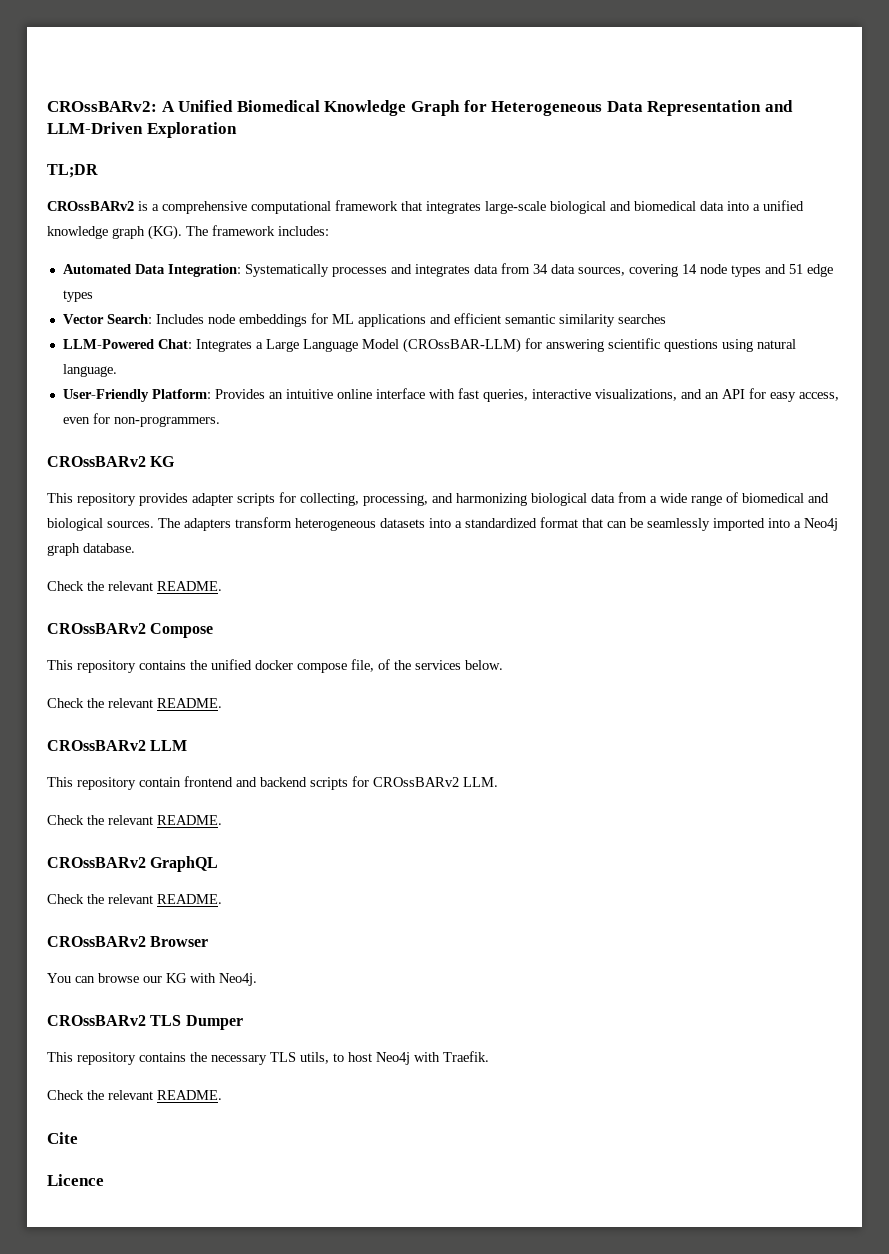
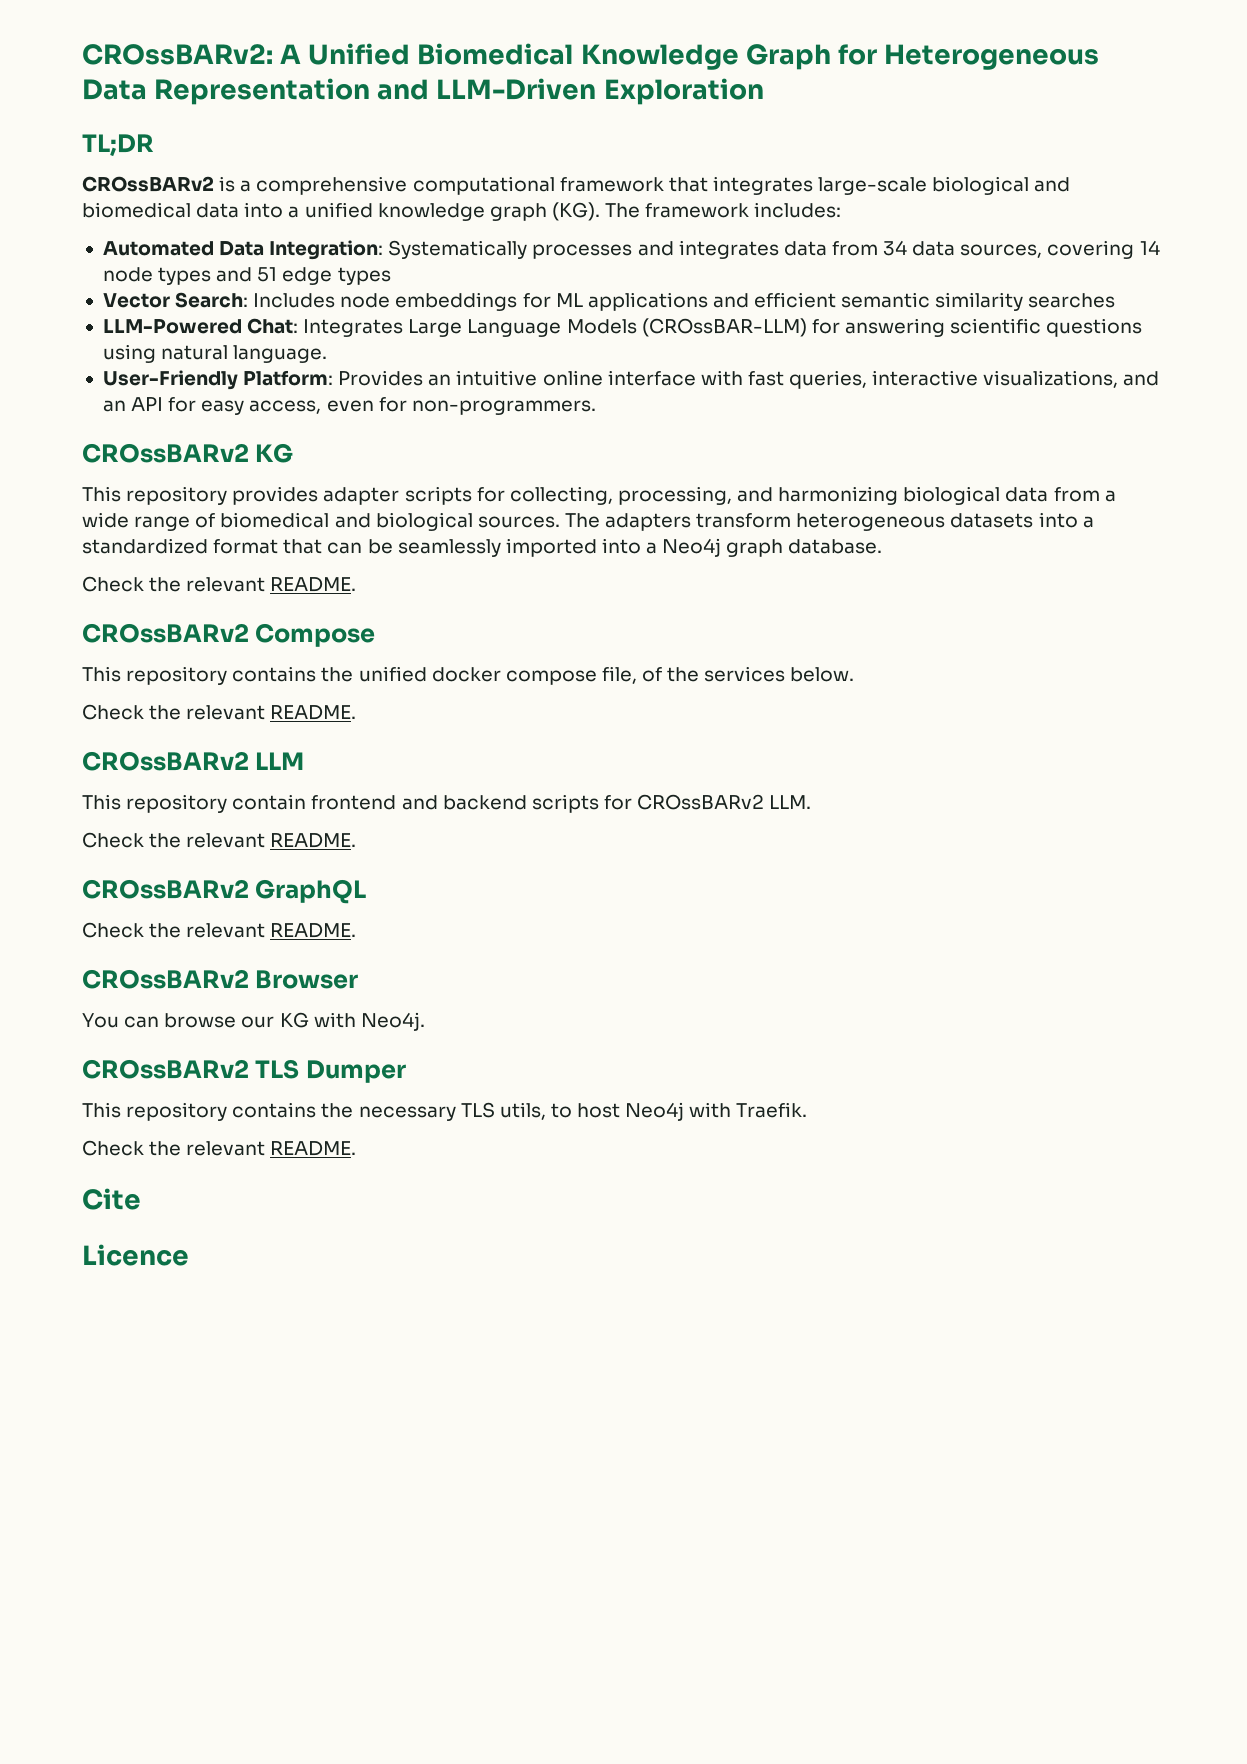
- LLM-Powered Chat: Integrates a Large Language Model (CROssBAR-LLM) for answering scientific questions using natural language.
+ LLM-Powered Chat: Integrates Large Language Models (CROssBAR-LLM) for answering scientific questions using natural language.

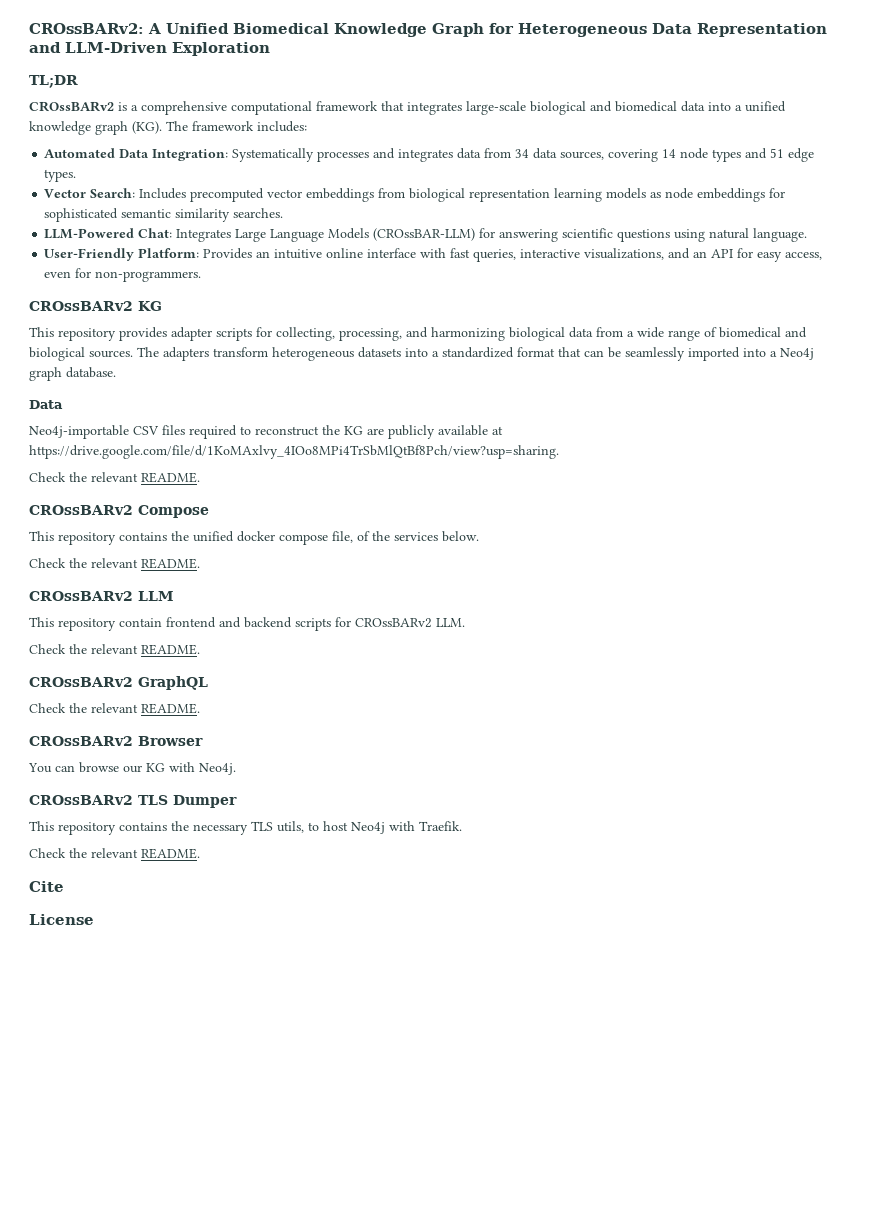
- Automated Data Integration: Systematically processes and integrates data from 34 data sources, covering 14 node types and 51 edge types
+ Automated Data Integration: Systematically processes and integrates data from 34 data sources, covering 14 node types and 51 edge types.
- Vector Search: Includes node embeddings for ML applications and efficient semantic similarity searches
+ Vector Search: Includes precomputed vector embeddings from biological representation learning models as node embeddings for sophisticated semantic similarity searches.
  The adapters transform heterogeneous datasets into a standardized format that can be seamlessly imported into a Neo4j graph database.
+ Data
+ Neo4j-importable CSV files required to reconstruct the KG are publicly available at https://drive.google.com/file/d/1KoMAxlvy_4IOo8MPi4TrSbMlQtBf8Pch/view?usp=sharing.
- Licence
+ License

